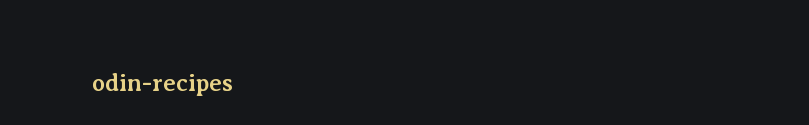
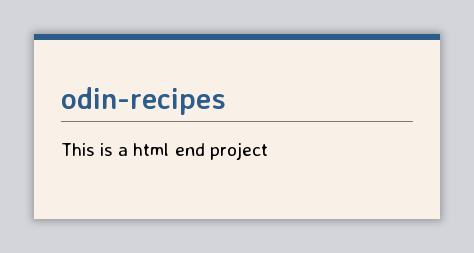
+ This is a html end project

